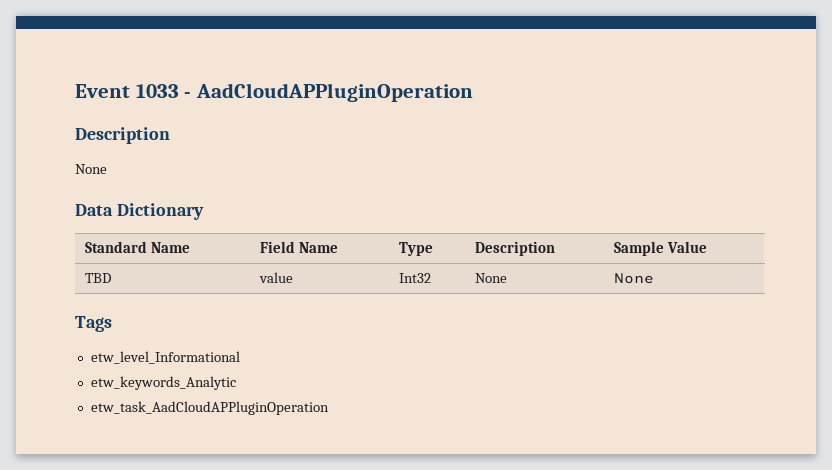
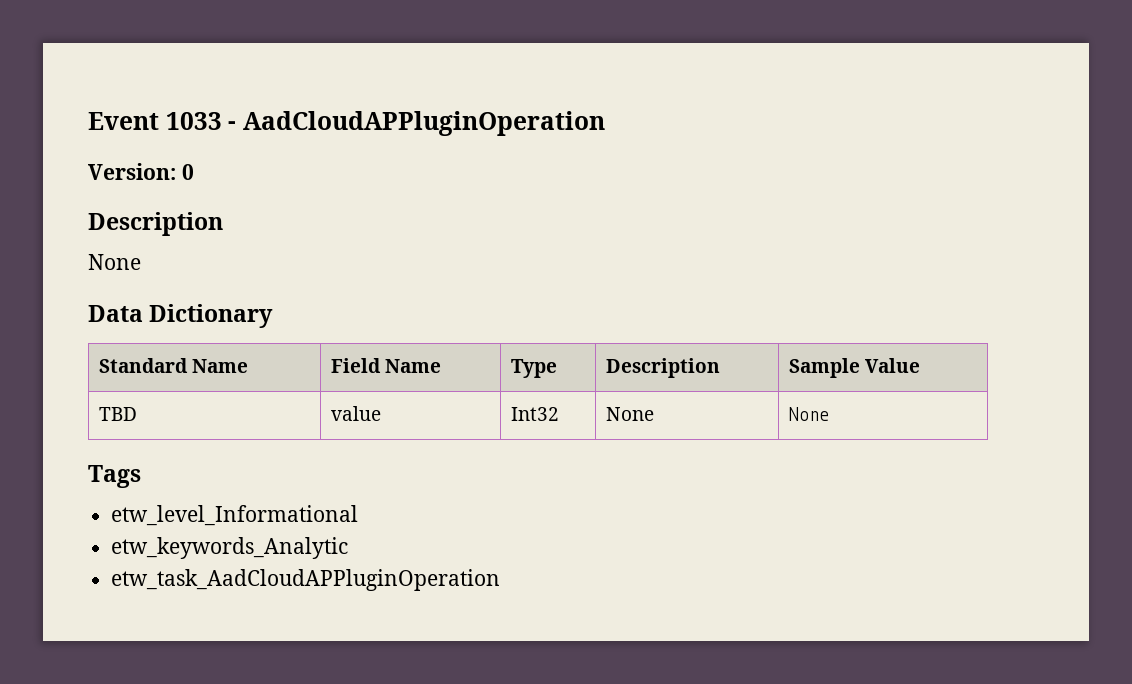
+ Version: 0

